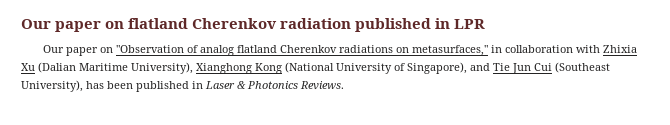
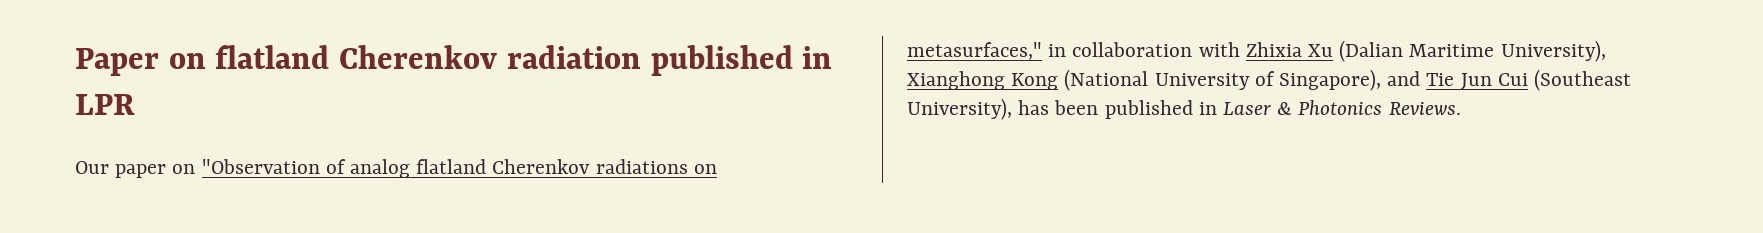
- Our paper on flatland Cherenkov radiation published in LPR
+ Paper on flatland Cherenkov radiation published in LPR

